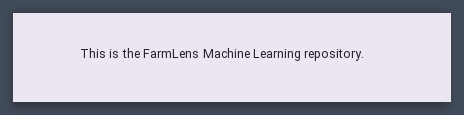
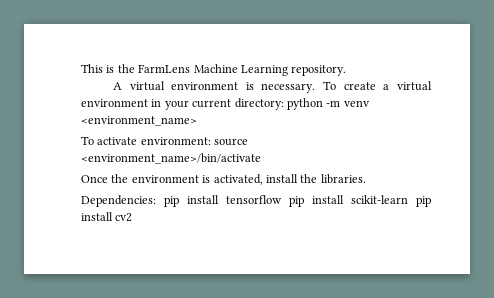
+ A virtual environment is necessary. To create a virtual environment in your current directory: python -m venv <environment_name>
+ To activate environment: source <environment_name>/bin/activate
+ Once the environment is activated, install the libraries.
+ Dependencies: pip install tensorflow pip install scikit-learn pip install cv2

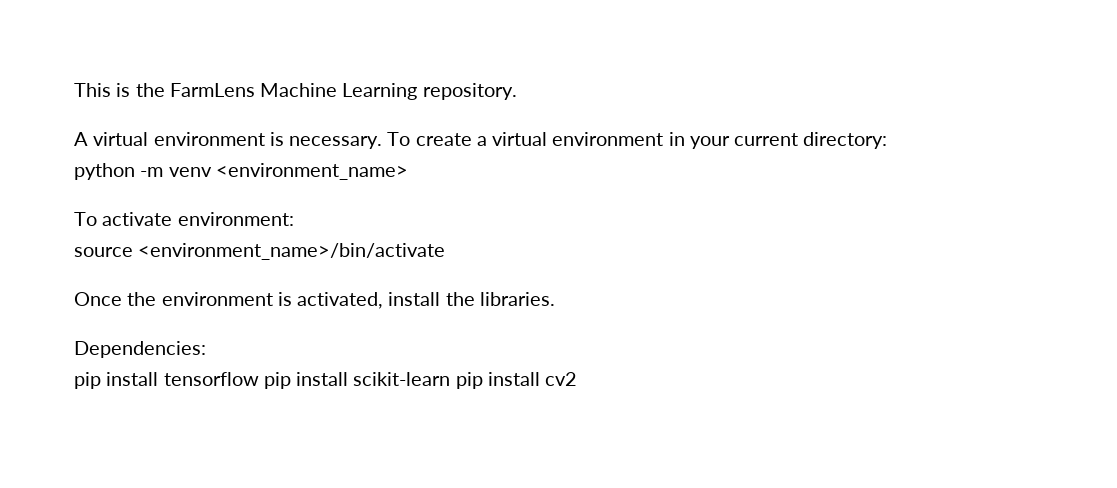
- To create a virtual environment in your current directory: python -m venv <environment_name>
+ To create a virtual environment in your current directory:
+ python -m venv <environment_name>
- To activate environment: source <environment_name>/bin/activate
+ To activate environment:
+ source <environment_name>/bin/activate
- Dependencies: pip install tensorflow pip install scikit-learn pip install cv2
+ Dependencies:
+ pip install tensorflow pip install scikit-learn pip install cv2

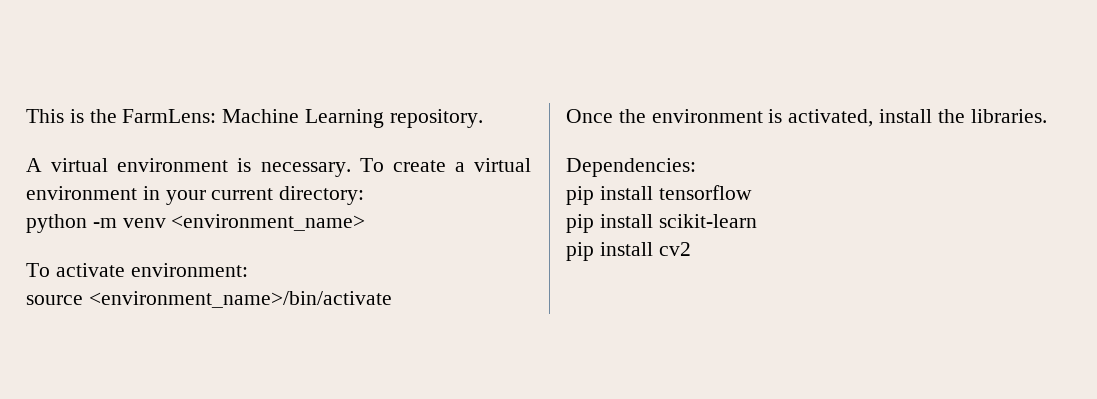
- This is the FarmLens Machine Learning repository.
+ This is the FarmLens: Machine Learning repository.
- pip install tensorflow pip install scikit-learn pip install cv2
+ pip install tensorflow
+ pip install scikit-learn
+ pip install cv2

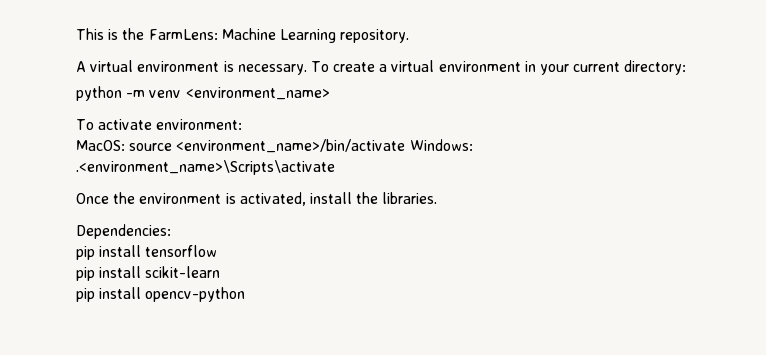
- source <environment_name>/bin/activate
+ MacOS: source <environment_name>/bin/activate Windows: .<environment_name>\Scripts\activate
- pip install cv2
+ pip install opencv-python

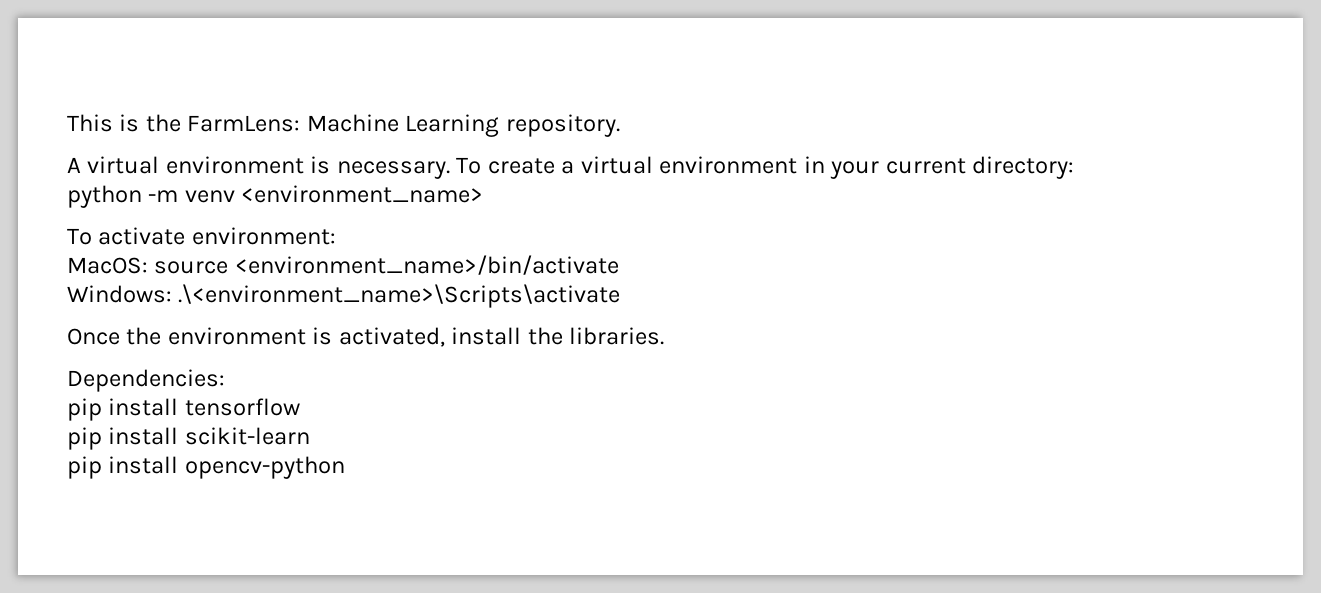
- MacOS: source <environment_name>/bin/activate Windows: .<environment_name>\Scripts\activate
+ MacOS: source <environment_name>/bin/activate
+ Windows: .\<environment_name>\Scripts\activate

